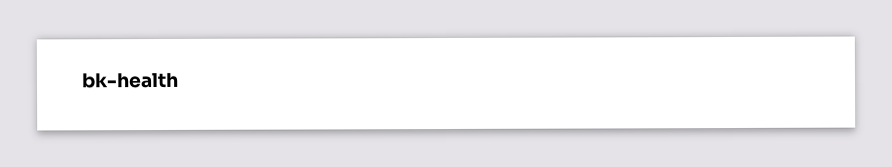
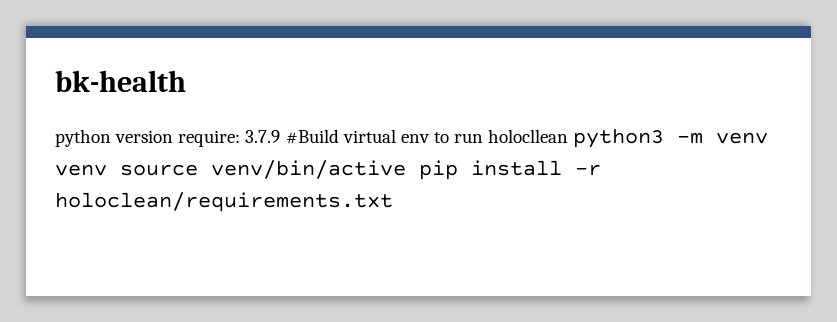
+ python version require: 3.7.9 #Build virtual env to run holocllean python3 -m venv venv source venv/bin/active pip install -r holoclean/requirements.txt

